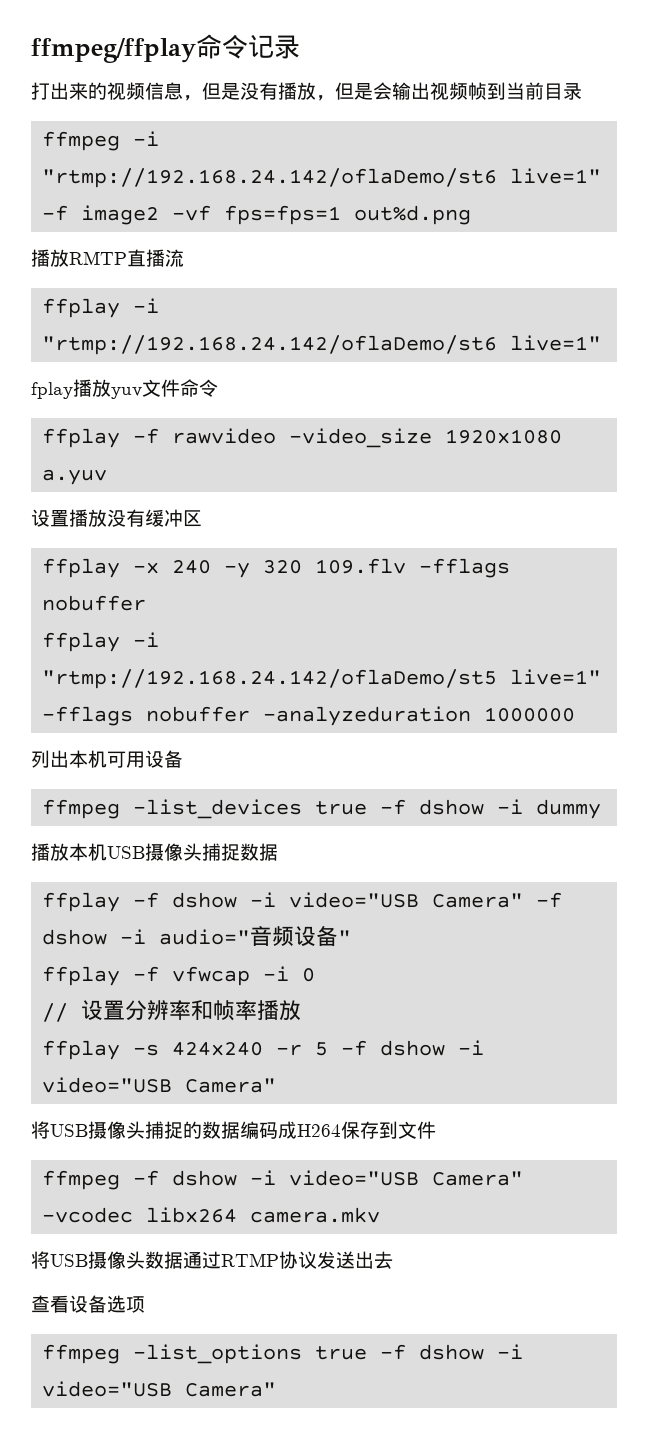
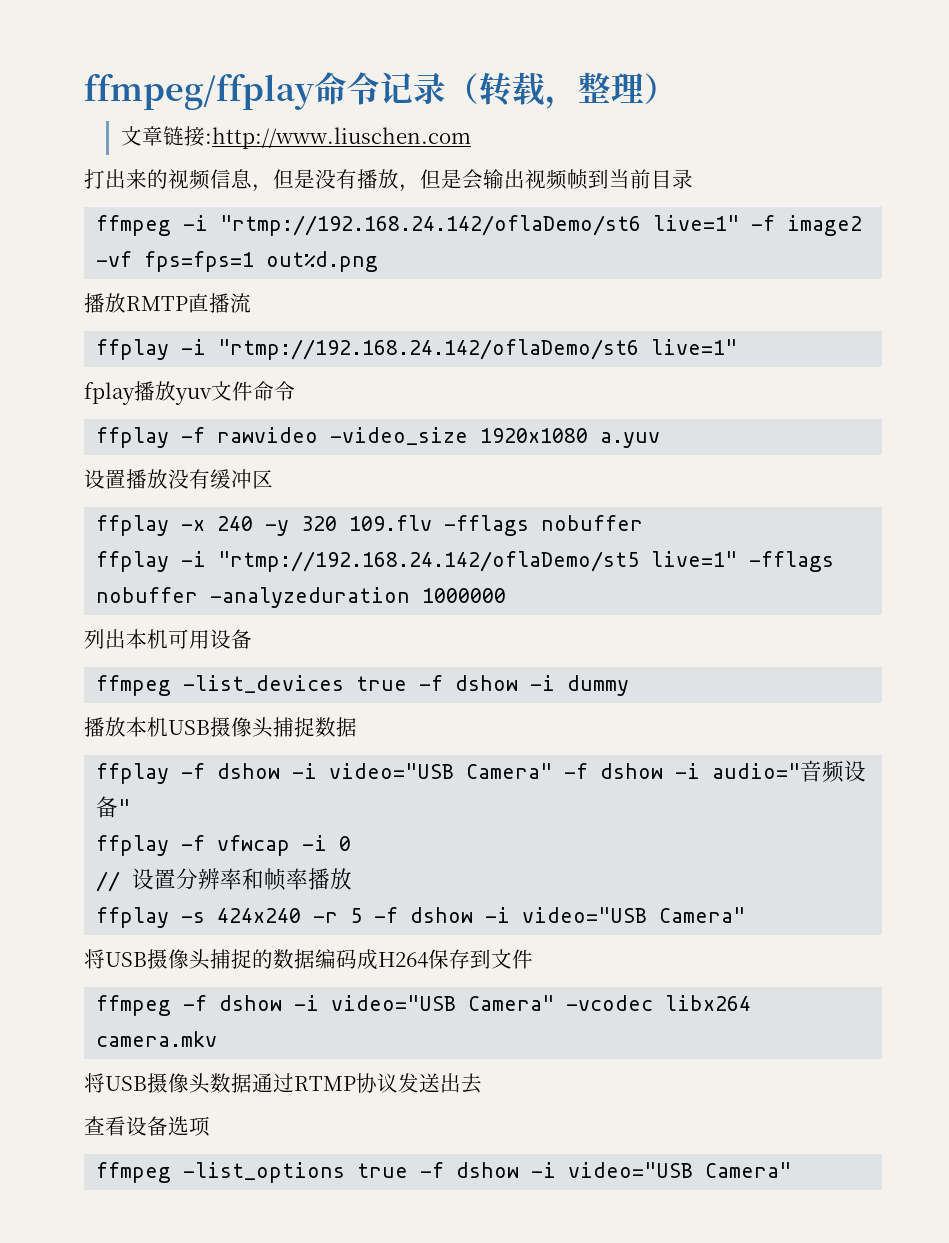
- ffmpeg/ffplay命令记录
+ ffmpeg/ffplay命令记录（转载，整理）
+ 文章链接:http://www.liuschen.com

